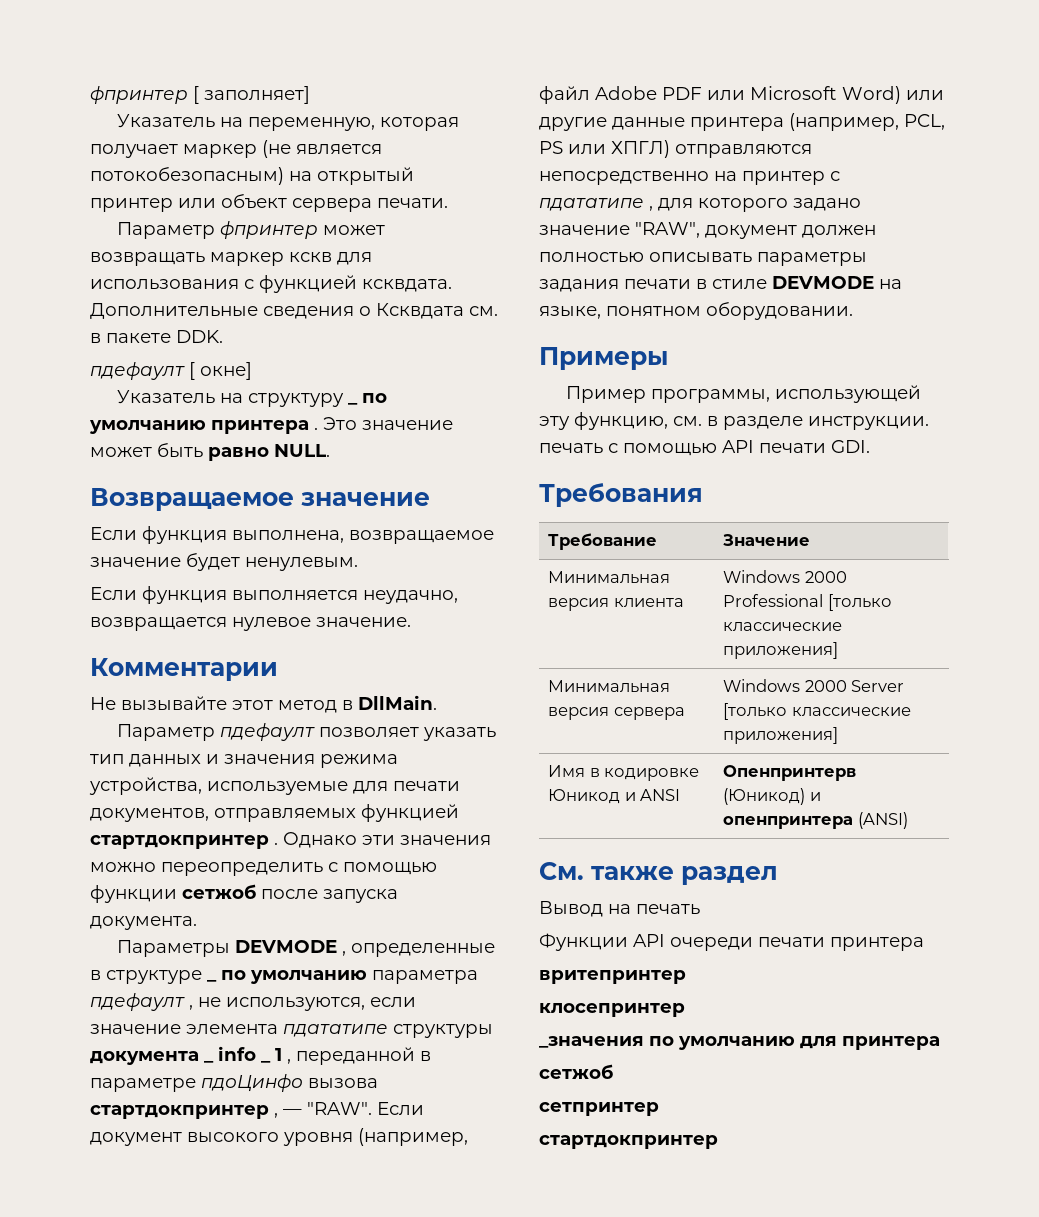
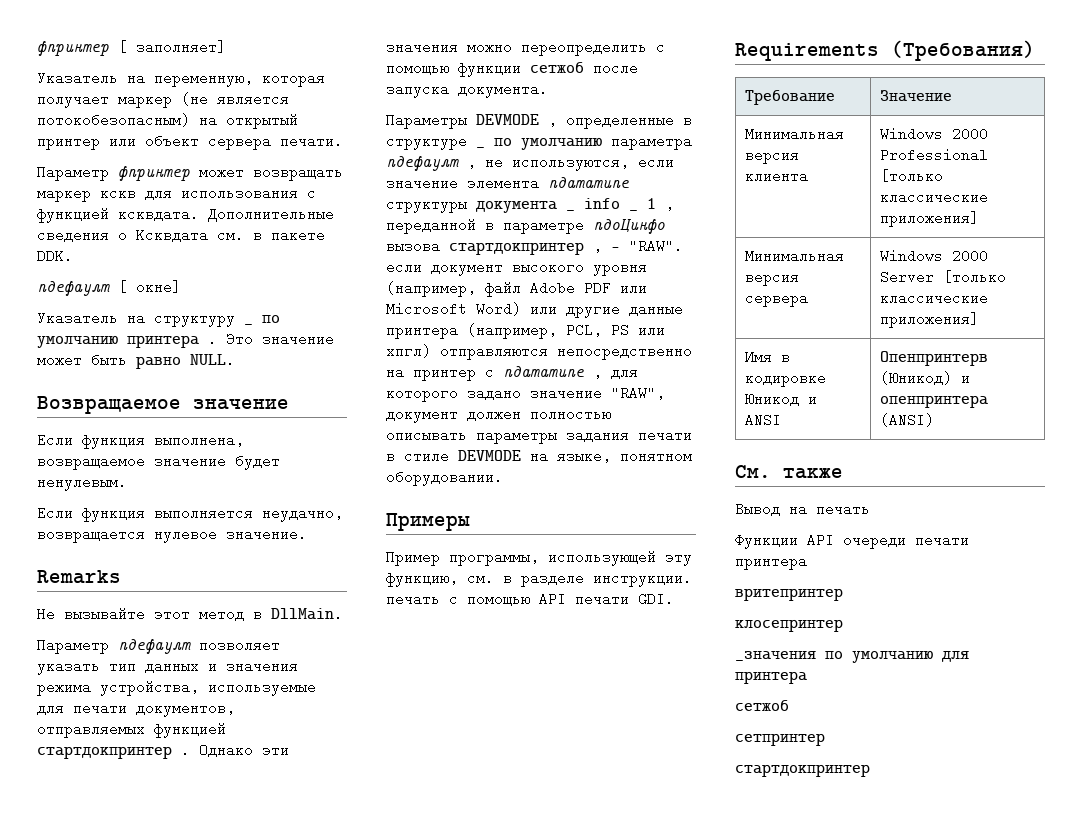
- Комментарии
+ Remarks
- Параметры DEVMODE , определенные в структуре _ по умолчанию параметра пдефаулт , не используются, если значение элемента пдататипе структуры документа _ info _ 1 , переданной в параметре пдоЦинфо вызова стартдокпринтер , — "RAW". Если документ высокого уровня (например, файл Adobe PDF или Microsoft Word) или другие данные принтера (например, PCL, PS или ХПГЛ) отправляются непосредственно на принтер с пдататипе , для которого задано значение "RAW", документ должен полностью описывать параметры задания печати в стиле DEVMODE на языке, понятном оборудовании.
+ Параметры DEVMODE , определенные в структуре _ по умолчанию параметра пдефаулт , не используются, если значение элемента пдататипе структуры документа _ info _ 1 , переданной в параметре пдоЦинфо вызова стартдокпринтер , — "RAW". если документ высокого уровня (например, файл Adobe PDF или Microsoft Word) или другие данные принтера (например, PCL, PS или хпгл) отправляются непосредственно на принтер с пдататипе , для которого задано значение "RAW", документ должен полностью описывать параметры задания печати в стиле DEVMODE на языке, понятном оборудовании.
- Требования
+ Requirements (Требования)
- См. также раздел
+ См. также

